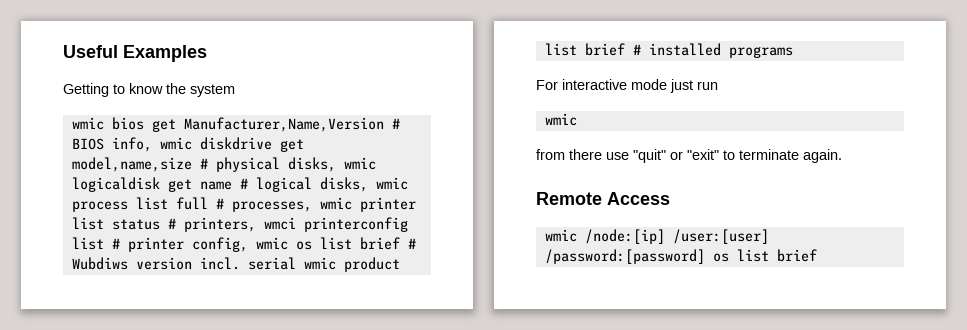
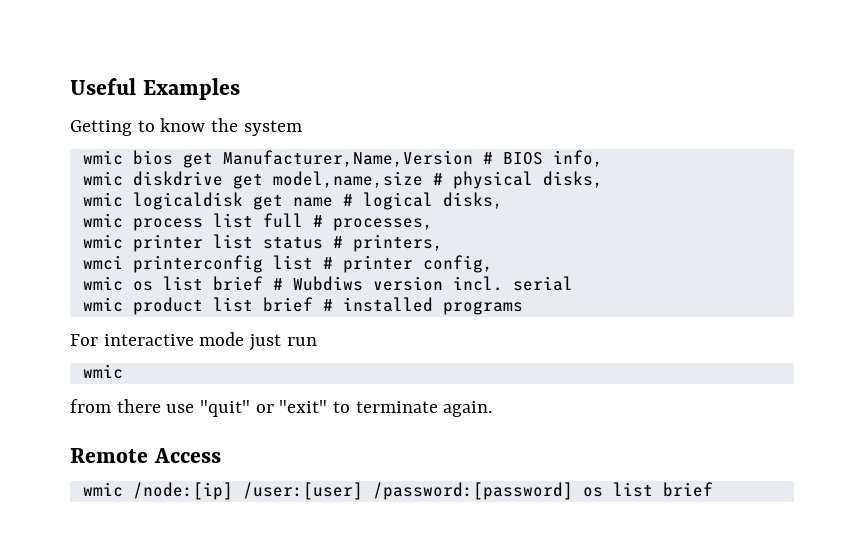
- wmic bios get Manufacturer,Name,Version # BIOS info, wmic diskdrive get model,name,size # physical disks, wmic logicaldisk get name # logical disks, wmic process list full # processes, wmic printer list status # printers, wmci printerconfig list # printer config, wmic os list brief # Wubdiws version incl. serial wmic product list brief # installed programs
+ wmic bios get Manufacturer,Name,Version # BIOS info,
+ wmic diskdrive get model,name,size # physical disks,
+ wmic logicaldisk get name # logical disks,
+ wmic process list full # processes,
+ wmic printer list status # printers,
+ wmci printerconfig list # printer config,
+ wmic os list brief # Wubdiws version incl. serial
+ wmic product list brief # installed programs

